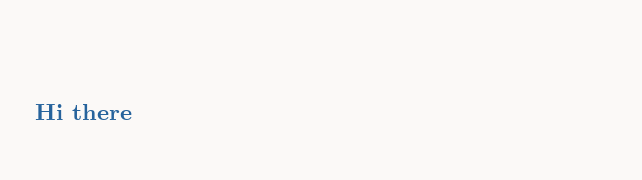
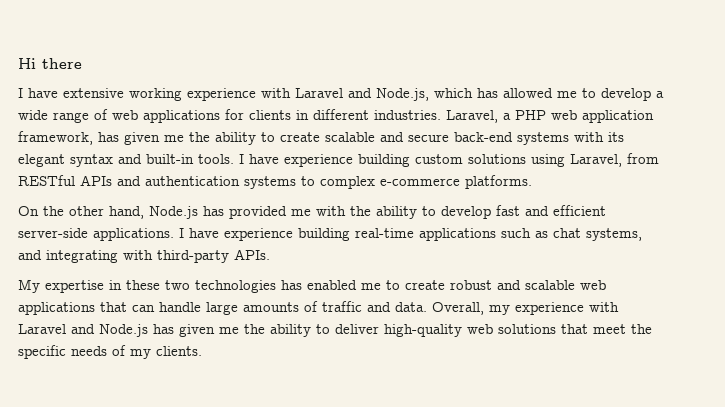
+ I have extensive working experience with Laravel and Node.js, which has allowed me to develop a wide range of web applications for clients in different industries. Laravel, a PHP web application framework, has given me the ability to create scalable and secure back-end systems with its elegant syntax and built-in tools. I have experience building custom solutions using Laravel, from RESTful APIs and authentication systems to complex e-commerce platforms.
+ On the other hand, Node.js has provided me with the ability to develop fast and efficient server-side applications. I have experience building real-time applications such as chat systems, and integrating with third-party APIs.
+ My expertise in these two technologies has enabled me to create robust and scalable web applications that can handle large amounts of traffic and data. Overall, my experience with Laravel and Node.js has given me the ability to deliver high-quality web solutions that meet the specific needs of my clients.

